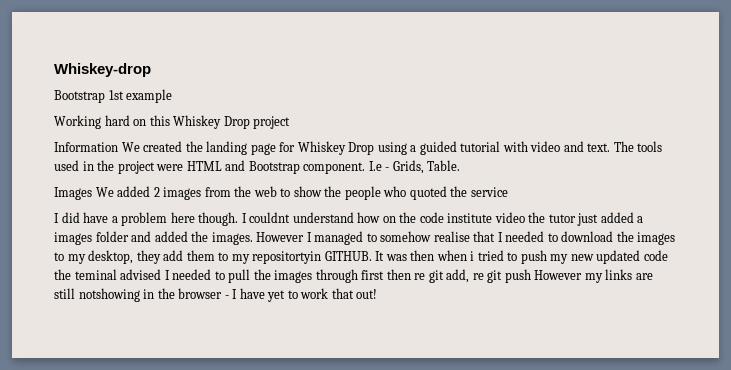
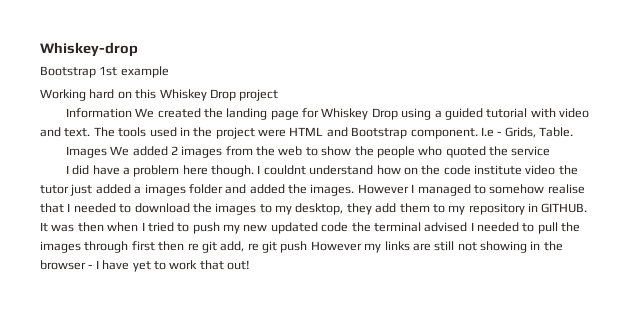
- However I managed to somehow realise that I needed to download the images to my desktop, they add them to my repositortyin GITHUB.
+ However I managed to somehow realise that I needed to download the images to my desktop, they add them to my repository in GITHUB.
- It was then when i tried to push my new updated code the teminal advised I needed to pull the images through first then re git add, re git push However my links are still notshowing in the browser - I have yet to work that out!
+ It was then when I tried to push my new updated code the terminal advised I needed to pull the images through first then re git add, re git push However my links are still not showing in the browser - I have yet to work that out!

